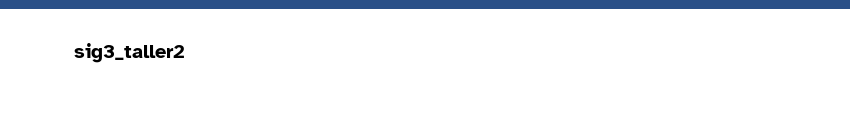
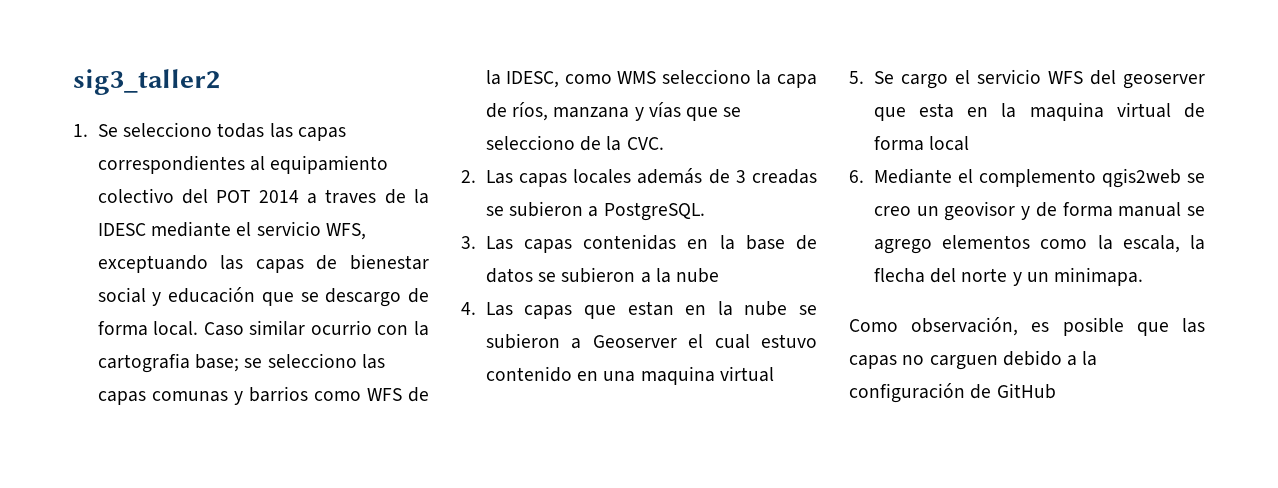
+ 1. Se selecciono todas las capas correspondientes al equipamiento colectivo del POT 2014 a traves de la IDESC mediante el servicio WFS, exceptuando las capas de bienestar social y educación que se descargo de forma local. Caso similar ocurrio con la cartografia base; se selecciono las capas comunas y barrios como WFS de la IDESC, como WMS selecciono la capa de ríos, manzana y vías que se selecciono de la CVC.
+ 2. Las capas locales además de 3 creadas se subieron a PostgreSQL.
+ 3. Las capas contenidas en la base de datos se subieron a la nube
+ 4. Las capas que estan en la nube se subieron a Geoserver el cual estuvo contenido en una maquina virtual
+ 5. Se cargo el servicio WFS del geoserver que esta en la maquina virtual de forma local
+ 6. Mediante el complemento qgis2web se creo un geovisor y de forma manual se agrego elementos como la escala, la flecha del norte y un minimapa.
+ Como observación, es posible que las capas no carguen debido a la configuración de GitHub

